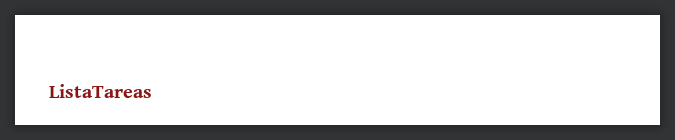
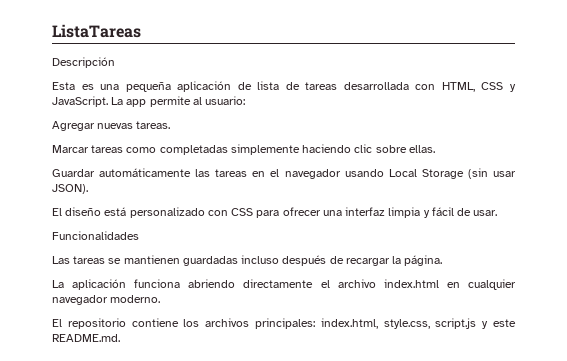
+ Descripción
+ Esta es una pequeña aplicación de lista de tareas desarrollada con HTML, CSS y JavaScript. La app permite al usuario:
+ Agregar nuevas tareas.
+ Marcar tareas como completadas simplemente haciendo clic sobre ellas.
+ Guardar automáticamente las tareas en el navegador usando Local Storage (sin usar JSON).
+ El diseño está personalizado con CSS para ofrecer una interfaz limpia y fácil de usar.
+ Funcionalidades
+ Las tareas se mantienen guardadas incluso después de recargar la página.
+ La aplicación funciona abriendo directamente el archivo index.html en cualquier navegador moderno.
+ El repositorio contiene los archivos principales: index.html, style.css, script.js y este README.md.

